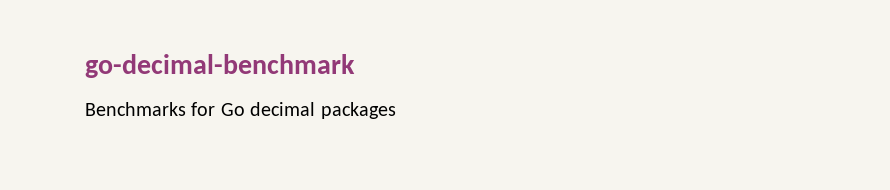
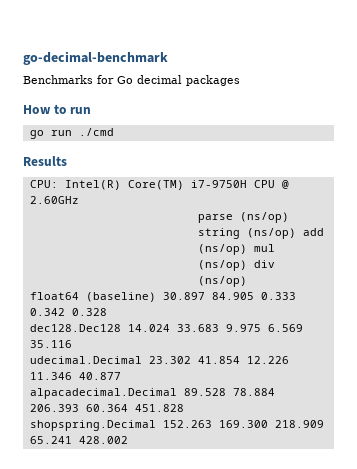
+ How to run
+ go run ./cmd
+ Results
+ CPU: Intel(R) Core(TM) i7-9750H CPU @ 2.60GHz
+ parse (ns/op) string (ns/op) add (ns/op) mul (ns/op) div (ns/op)
+ float64 (baseline) 30.897 84.905 0.333 0.342 0.328
+ dec128.Dec128 14.024 33.683 9.975 6.569 35.116
+ udecimal.Decimal 23.302 41.854 12.226 11.346 40.877
+ alpacadecimal.Decimal 89.528 78.884 206.393 60.364 451.828
+ shopspring.Decimal 152.263 169.300 218.909 65.241 428.002

